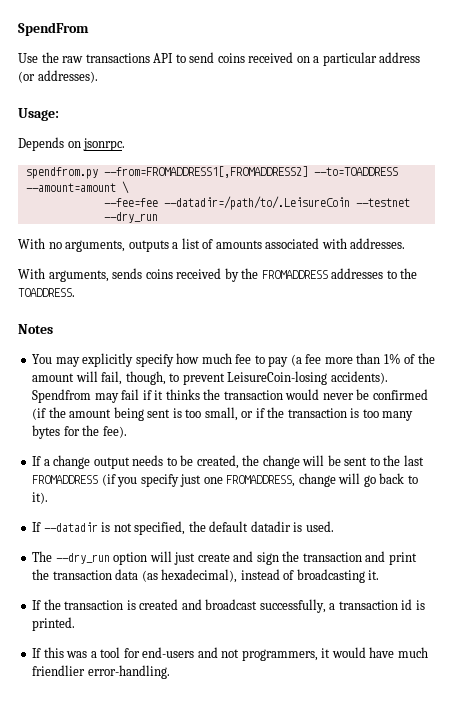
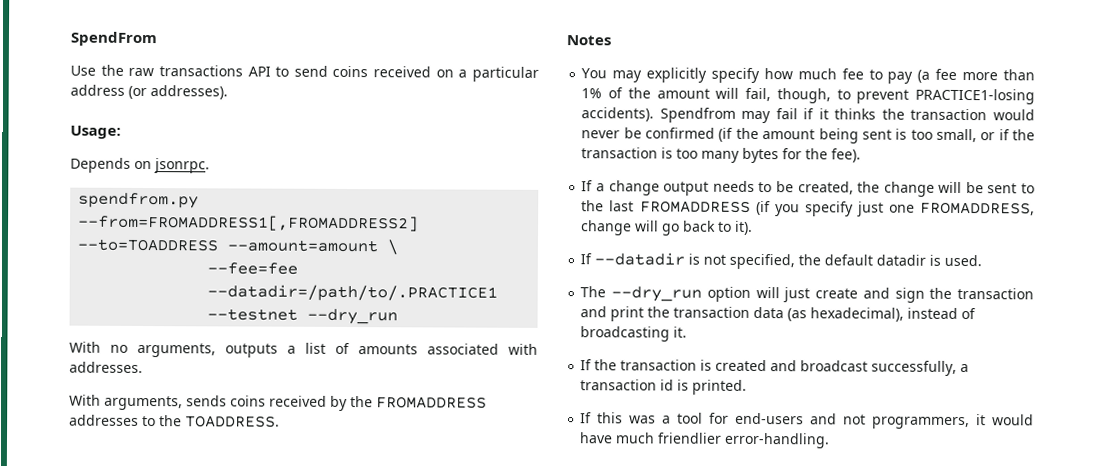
- --fee=fee --datadir=/path/to/.LeisureCoin --testnet --dry_run
+ --fee=fee --datadir=/path/to/.PRACTICE1 --testnet --dry_run
- You may explicitly specify how much fee to pay (a fee more than 1% of the amount will fail, though, to prevent LeisureCoin-losing accidents).
+ You may explicitly specify how much fee to pay (a fee more than 1% of the amount will fail, though, to prevent PRACTICE1-losing accidents).

